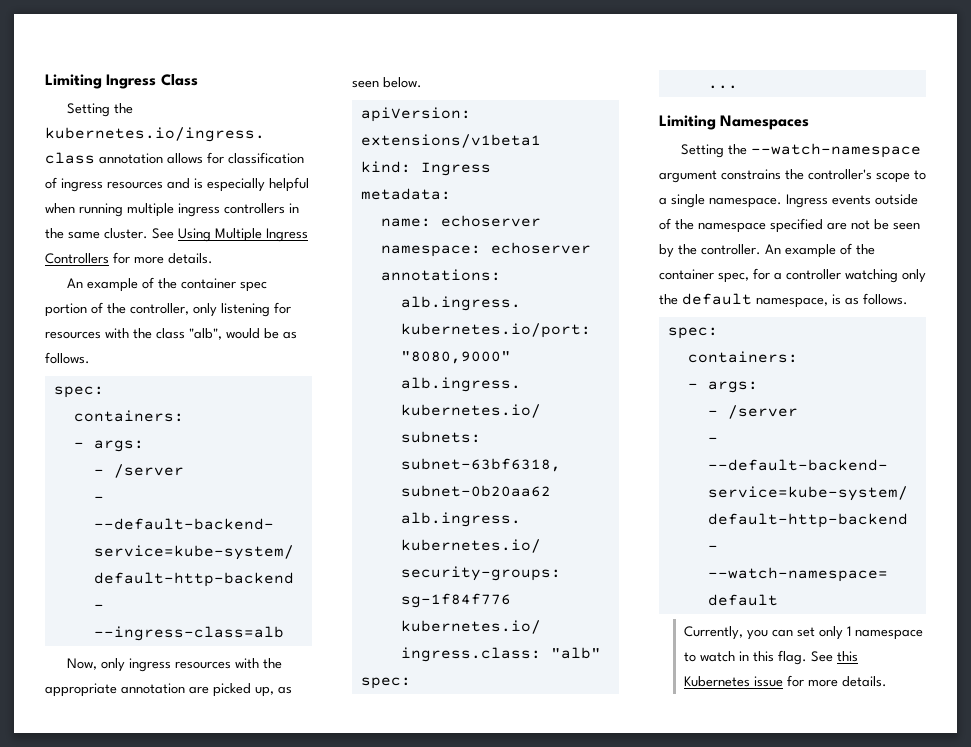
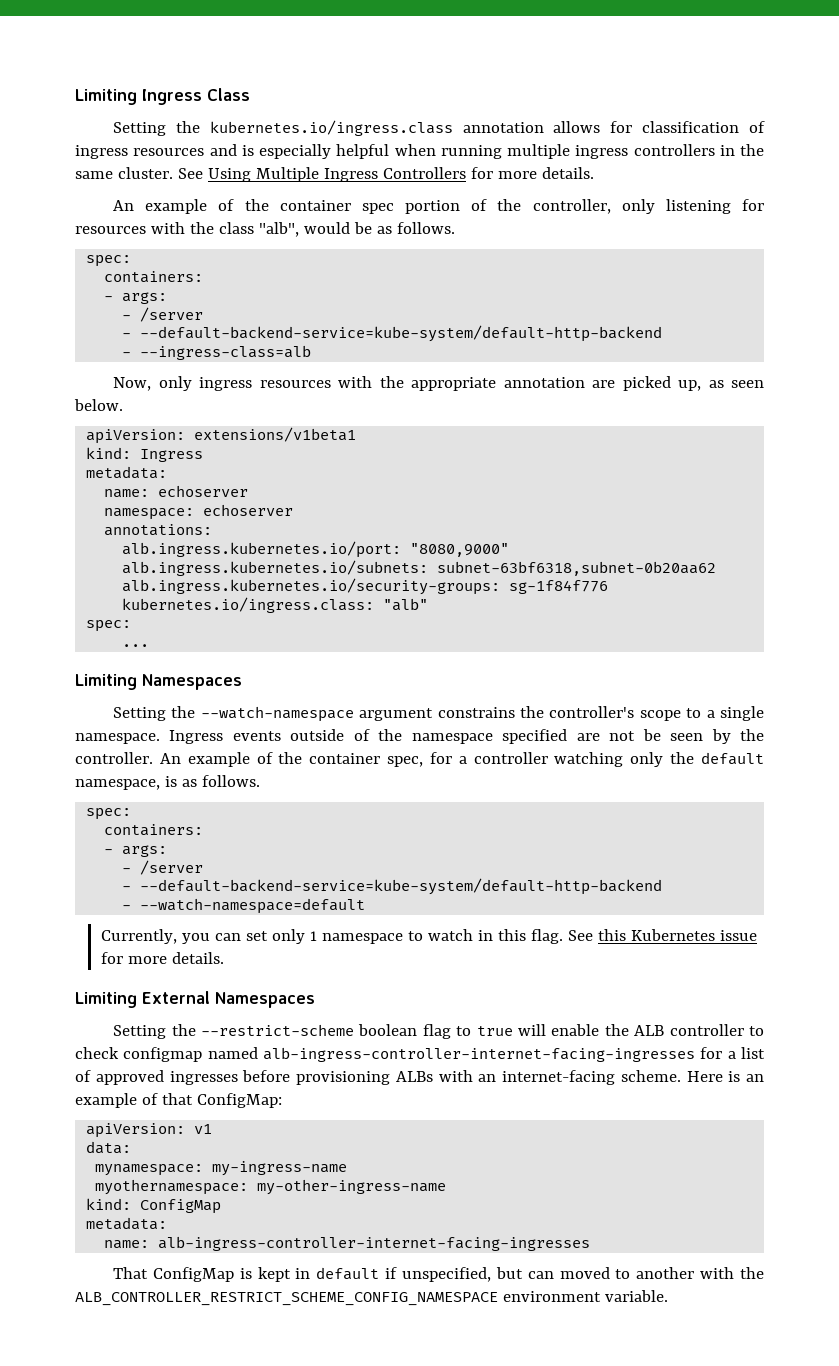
+ Limiting External Namespaces
+ Setting the --restrict-scheme boolean flag to true will enable the ALB controller to check configmap named alb-ingress-controller-internet-facing-ingresses for a list of approved ingresses before provisioning ALBs with an internet-facing scheme. Here is an example of that ConfigMap:
+ apiVersion: v1
+ data:
+ mynamespace: my-ingress-name
+ myothernamespace: my-other-ingress-name
+ kind: ConfigMap
+ metadata:
+ name: alb-ingress-controller-internet-facing-ingresses
+ That ConfigMap is kept in default if unspecified, but can moved to another with the ALB_CONTROLLER_RESTRICT_SCHEME_CONFIG_NAMESPACE environment variable.

